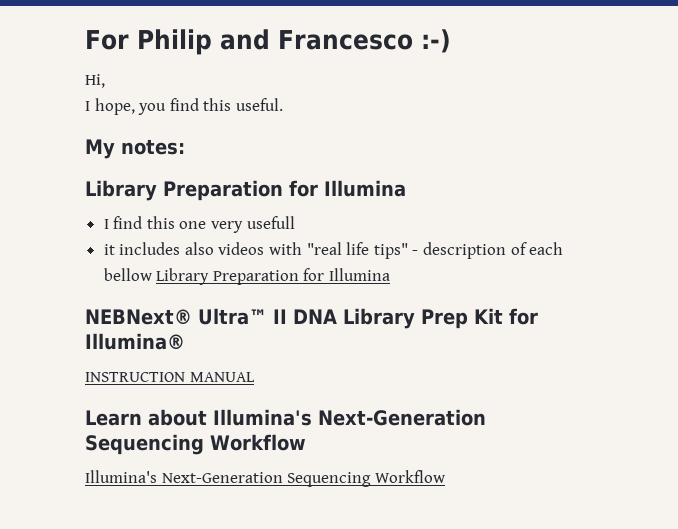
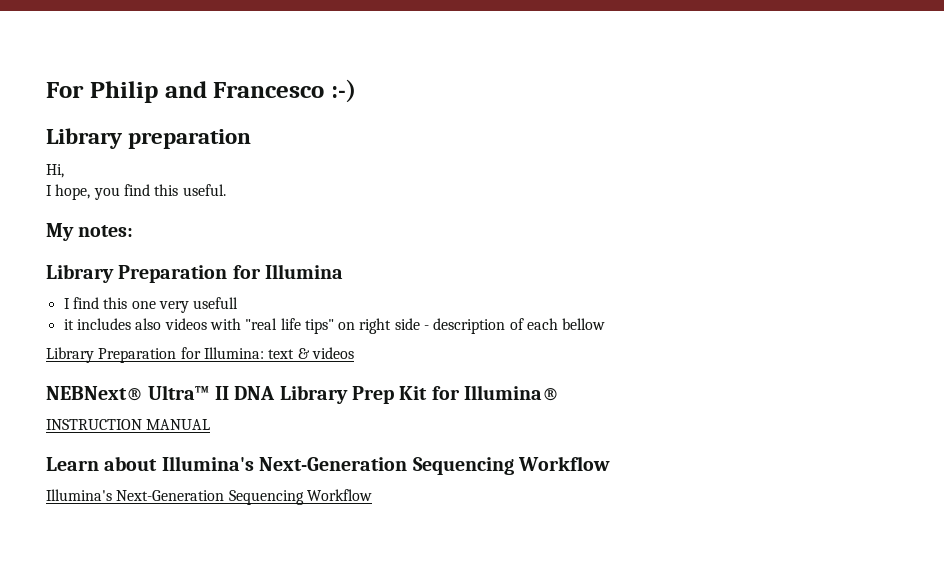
+ Library preparation
- it includes also videos with "real life tips" - description of each bellow Library Preparation for Illumina
+ it includes also videos with "real life tips" on right side - description of each bellow
+ Library Preparation for Illumina: text & videos

